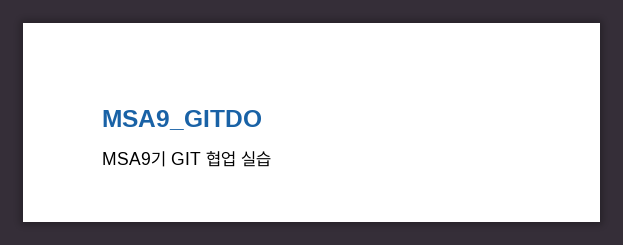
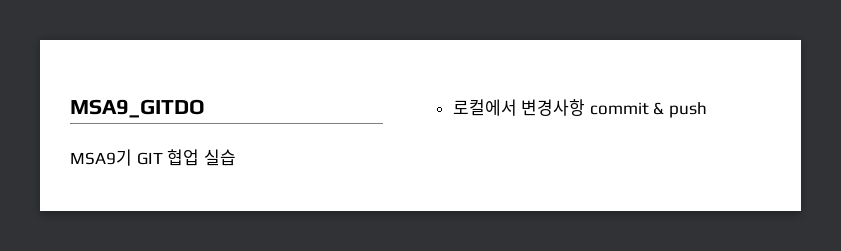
+ 로컬에서 변경사항 commit & push

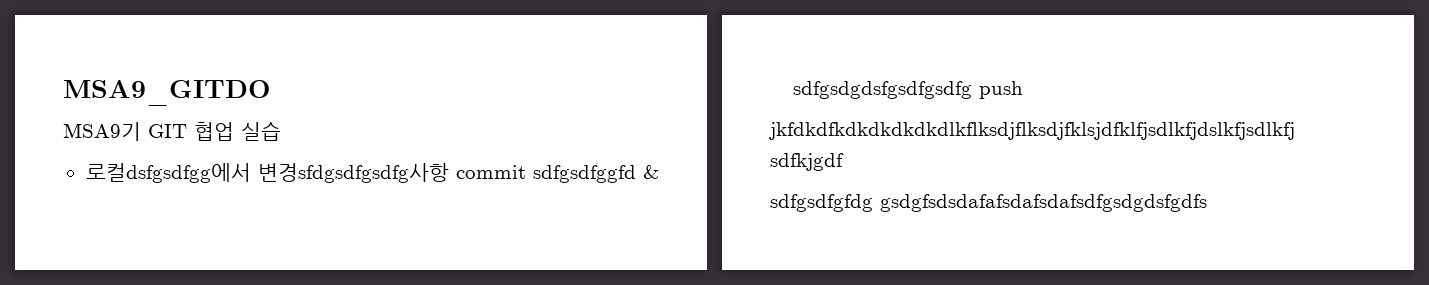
- 로컬에서 변경사항 commit & push
+ 로컬dsfgsdfgg에서 변경sfdgsdfgsdfg사항 commit sdfgsdfggfd & sdfgsdgdsfgsdfgsdfg push
+ jkfdkdfkdkdkdkdkdlkflksdjflksdjfklsjdfklfjsdlkfjdslkfjsdlkfj sdfkjgdf
+ sdfgsdfgfdg gsdgfsdsdafafsdafsdafsdfgsdgdsfgdfs

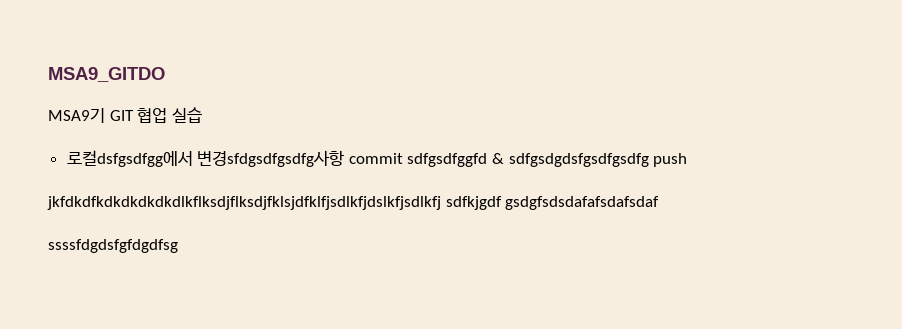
- jkfdkdfkdkdkdkdkdlkflksdjflksdjfklsjdfklfjsdlkfjdslkfjsdlkfj sdfkjgdf
- sdfgsdfgfdg gsdgfsdsdafafsdafsdafsdfgsdgdsfgdfs
+ jkfdkdfkdkdkdkdkdlkflksdjflksdjfklsjdfklfjsdlkfjdslkfjsdlkfj sdfkjgdf gsdgfsdsdafafsdafsdaf
+ ssssfdgdsfgfdgdfsg

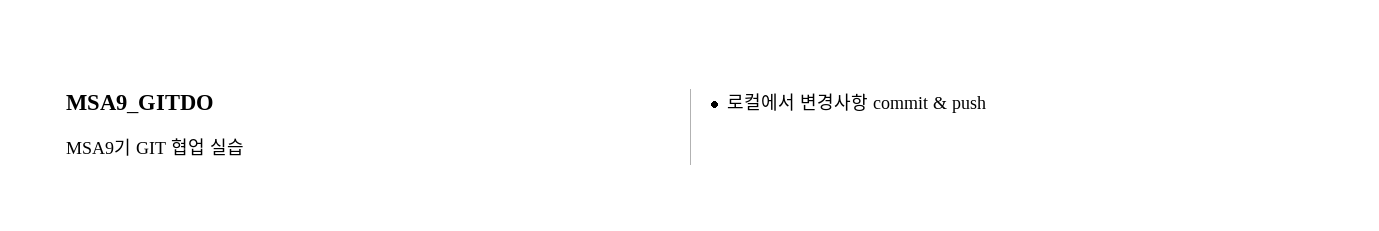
- 로컬dsfgsdfgg에서 변경sfdgsdfgsdfg사항 commit sdfgsdfggfd & sdfgsdgdsfgsdfgsdfg push
- jkfdkdfkdkdkdkdkdlkflksdjflksdjfklsjdfklfjsdlkfjdslkfjsdlkfj sdfkjgdf gsdgfsdsdafafsdafsdaf
- ssssfdgdsfgfdgdfsg
+ 로컬에서 변경사항 commit & push

